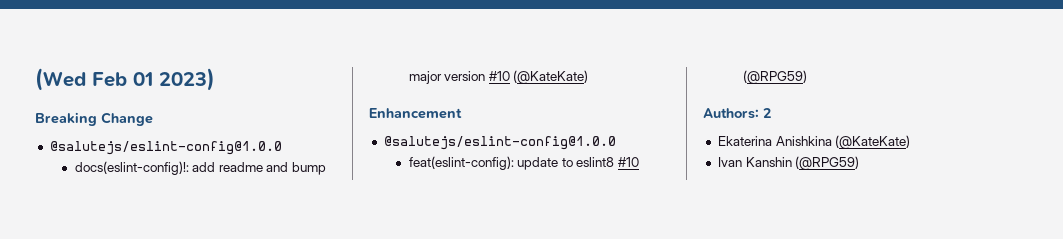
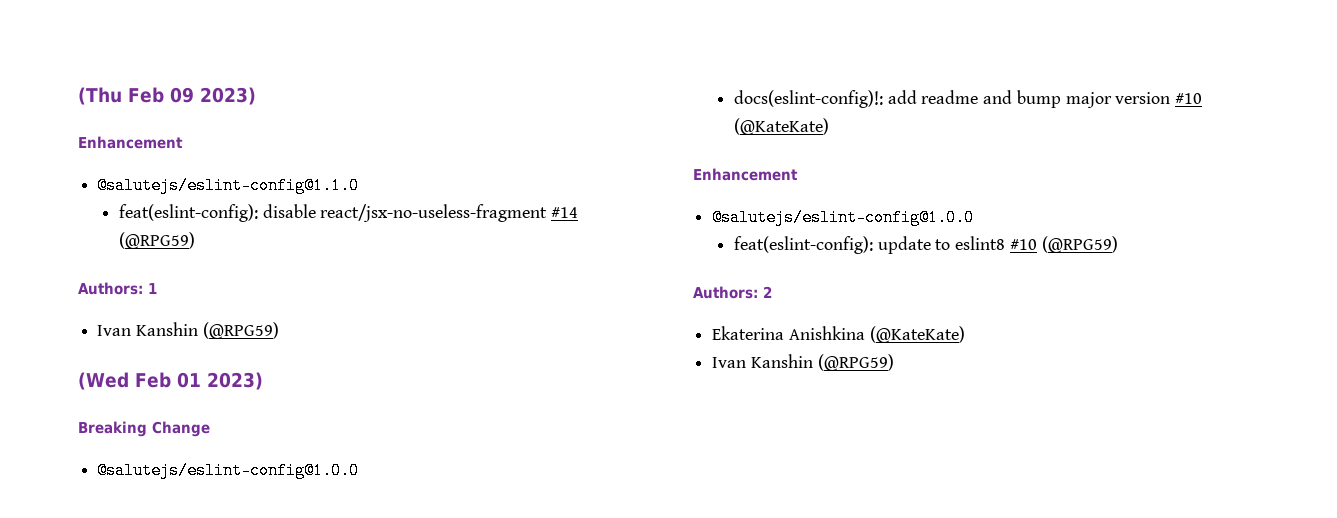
+ (Thu Feb 09 2023)
+ Enhancement
+ @salutejs/eslint-config@1.1.0
+ feat(eslint-config): disable react/jsx-no-useless-fragment #14 (@RPG59)
+ Authors: 1
+ Ivan Kanshin (@RPG59)

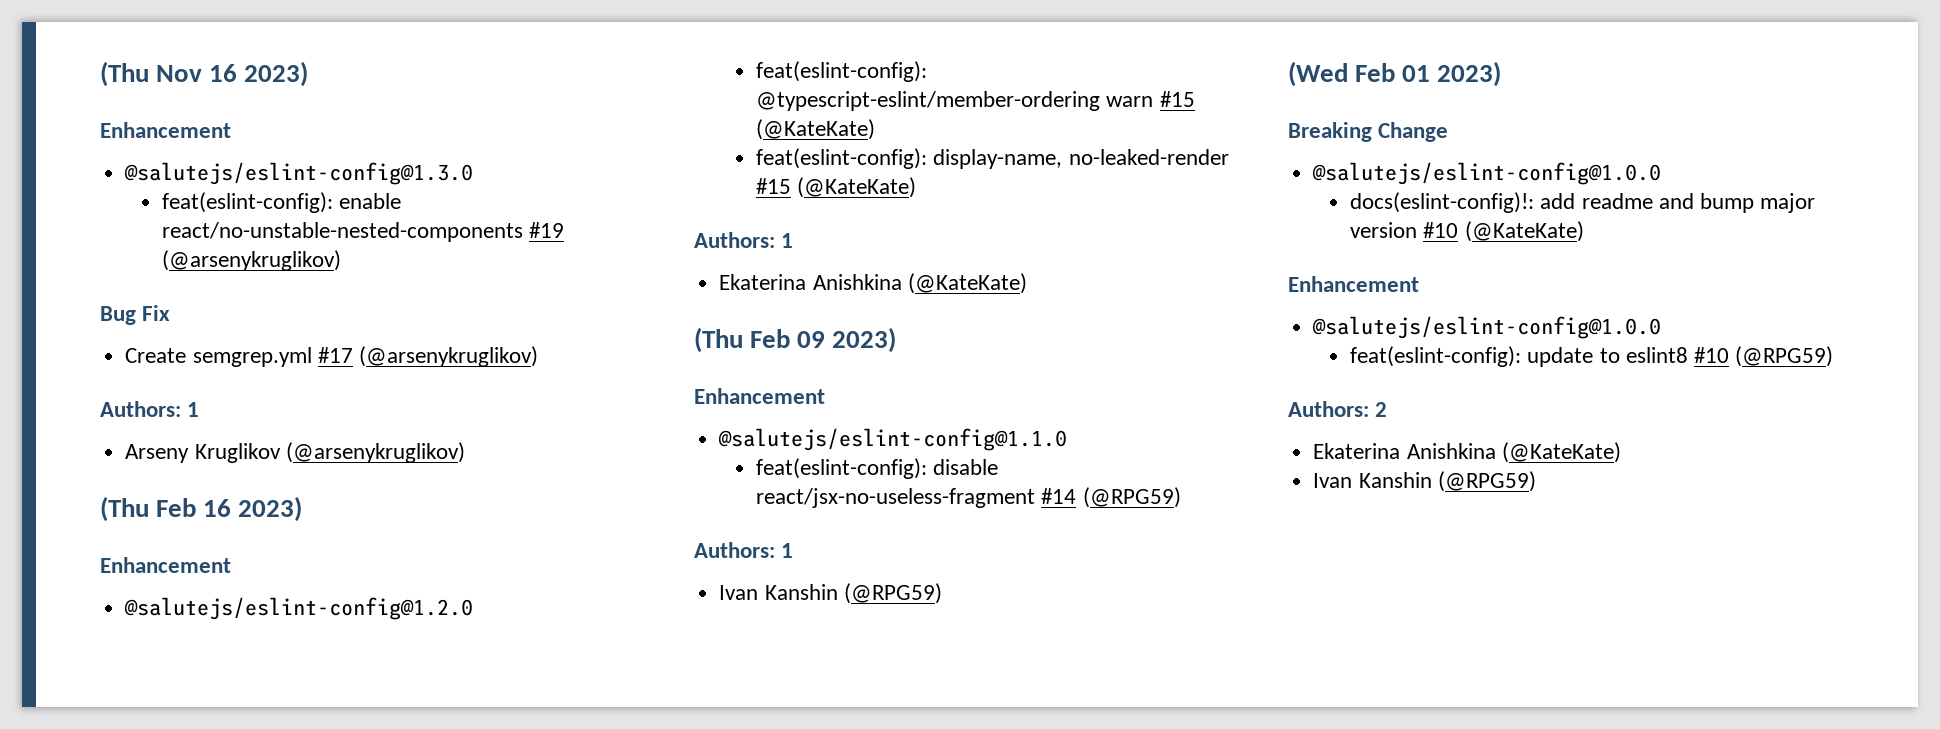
+ (Thu Nov 16 2023)
+ Enhancement
+ @salutejs/eslint-config@1.3.0
+ feat(eslint-config): enable react/no-unstable-nested-components #19 (@arsenykruglikov)
+ Bug Fix
+ Create semgrep.yml #17 (@arsenykruglikov)
+ Authors: 1
+ Arseny Kruglikov (@arsenykruglikov)
+ (Thu Feb 16 2023)
+ Enhancement
+ @salutejs/eslint-config@1.2.0
+ feat(eslint-config): @typescript-eslint/member-ordering warn #15 (@KateKate)
+ feat(eslint-config): display-name, no-leaked-render #15 (@KateKate)
+ Authors: 1
+ Ekaterina Anishkina (@KateKate)

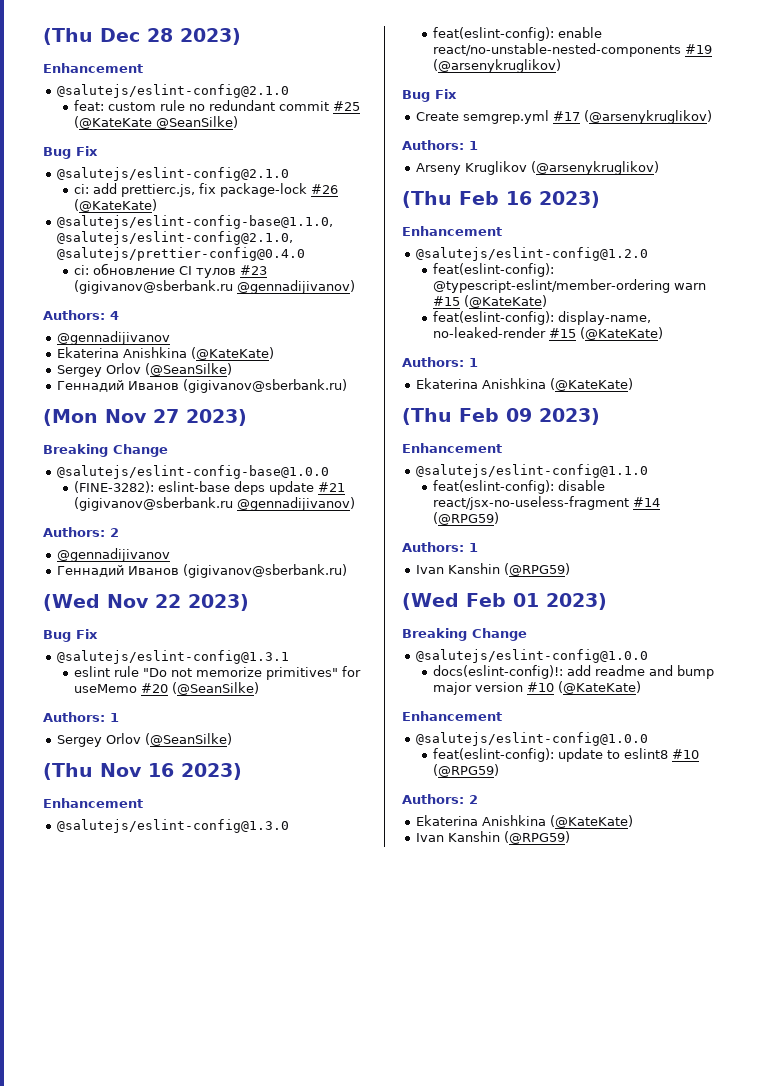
+ (Thu Dec 28 2023)
+ Enhancement
+ @salutejs/eslint-config@2.1.0
+ feat: custom rule no redundant commit #25 (@KateKate @SeanSilke)
+ Bug Fix
+ @salutejs/eslint-config@2.1.0
+ ci: add prettierc.js, fix package-lock #26 (@KateKate)
+ @salutejs/eslint-config-base@1.1.0, @salutejs/eslint-config@2.1.0, @salutejs/prettier-config@0.4.0
+ ci: обновление CI тулов #23 (gigivanov@sberbank.ru @gennadijivanov)
+ Authors: 4
+ @gennadijivanov
+ Ekaterina Anishkina (@KateKate)
+ Sergey Orlov (@SeanSilke)
+ Геннадий Иванов (gigivanov@sberbank.ru)
+ (Mon Nov 27 2023)
+ Breaking Change
+ @salutejs/eslint-config-base@1.0.0
+ (FINE-3282): eslint-base deps update #21 (gigivanov@sberbank.ru @gennadijivanov)
+ Authors: 2
+ @gennadijivanov
+ Геннадий Иванов (gigivanov@sberbank.ru)
+ (Wed Nov 22 2023)
+ Bug Fix
+ @salutejs/eslint-config@1.3.1
+ eslint rule "Do not memorize primitives" for useMemo #20 (@SeanSilke)
+ Authors: 1
+ Sergey Orlov (@SeanSilke)

